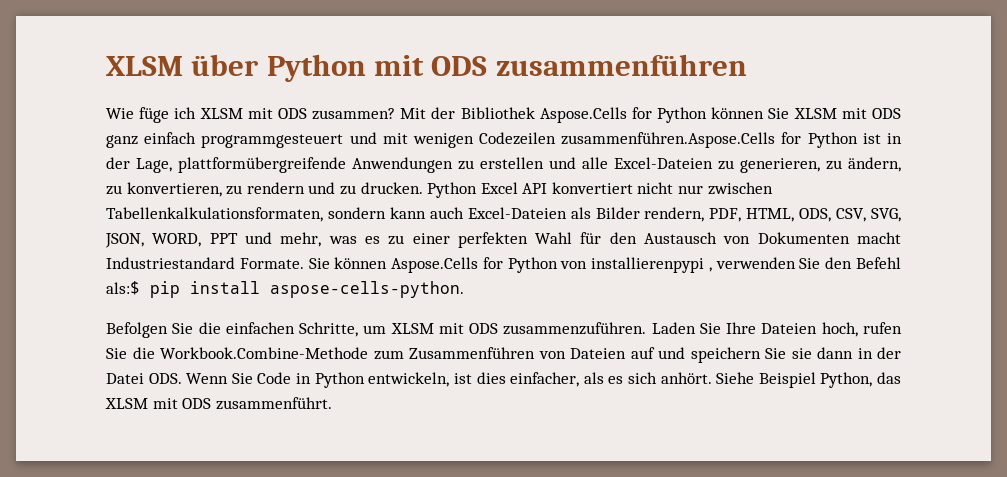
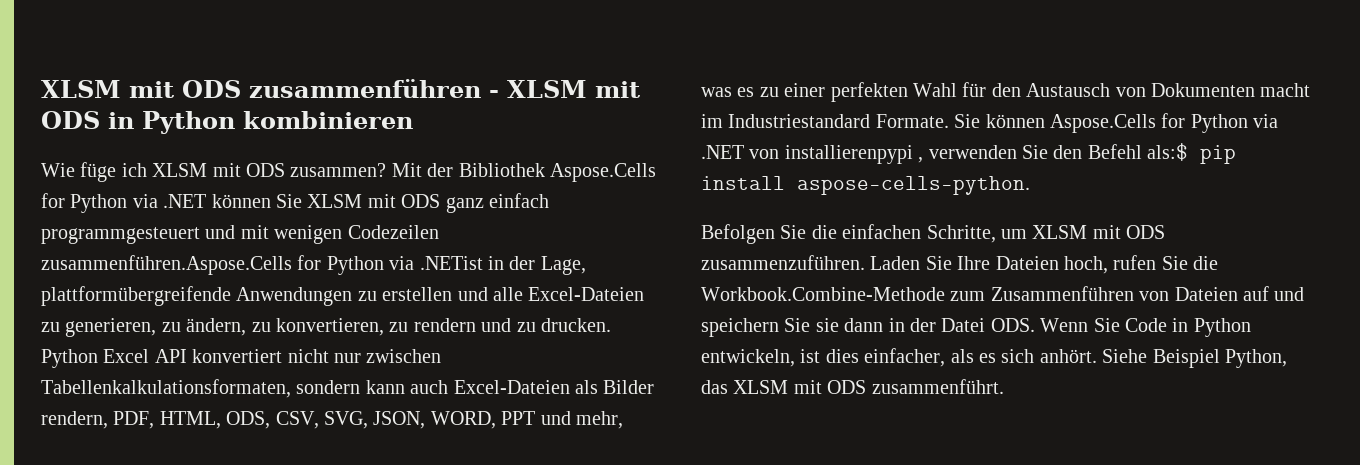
- XLSM über Python mit ODS zusammenführen
+ XLSM mit ODS zusammenführen - XLSM mit ODS in Python kombinieren
- Mit der Bibliothek Aspose.Cells for Python können Sie XLSM mit ODS ganz einfach programmgesteuert und mit wenigen Codezeilen zusammenführen.Aspose.Cells for Python ist in der Lage, plattformübergreifende Anwendungen zu erstellen und alle Excel-Dateien zu generieren, zu ändern, zu konvertieren, zu rendern und zu drucken.
+ Mit der Bibliothek Aspose.Cells for Python via .NET können Sie XLSM mit ODS ganz einfach programmgesteuert und mit wenigen Codezeilen zusammenführen.Aspose.Cells for Python via .NETist in der Lage, plattformübergreifende Anwendungen zu erstellen und alle Excel-Dateien zu generieren, zu ändern, zu konvertieren, zu rendern und zu drucken.
- Python Excel API konvertiert nicht nur zwischen Tabellenkalkulationsformaten, sondern kann auch Excel-Dateien als Bilder rendern, PDF, HTML, ODS, CSV, SVG, JSON, WORD, PPT und mehr, was es zu einer perfekten Wahl für den Austausch von Dokumenten macht Industriestandard Formate.
+ Python Excel API konvertiert nicht nur zwischen Tabellenkalkulationsformaten, sondern kann auch Excel-Dateien als Bilder rendern, PDF, HTML, ODS, CSV, SVG, JSON, WORD, PPT und mehr, was es zu einer perfekten Wahl für den Austausch von Dokumenten macht im Industriestandard Formate.
- Sie können Aspose.Cells for Python von installierenpypi , verwenden Sie den Befehl als:$ pip install aspose-cells-python.
+ Sie können Aspose.Cells for Python via .NET von installierenpypi , verwenden Sie den Befehl als:$ pip install aspose-cells-python.

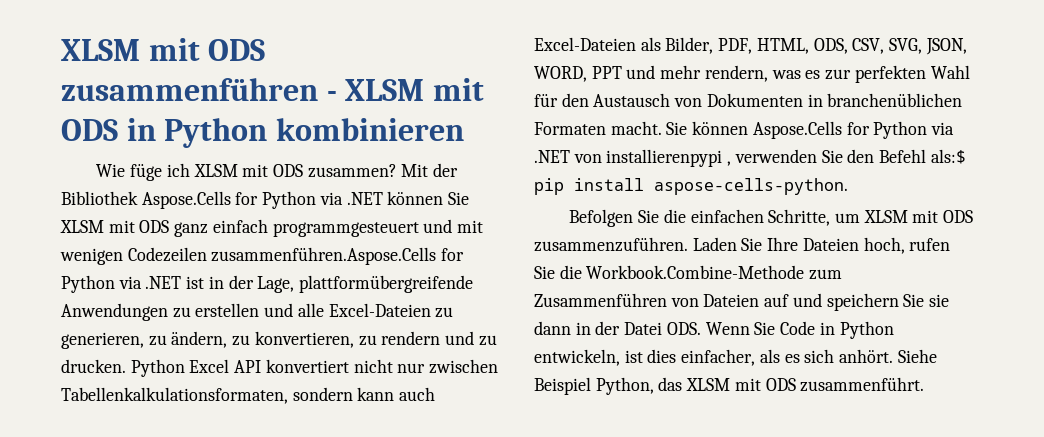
- Mit der Bibliothek Aspose.Cells for Python via .NET können Sie XLSM mit ODS ganz einfach programmgesteuert und mit wenigen Codezeilen zusammenführen.Aspose.Cells for Python via .NETist in der Lage, plattformübergreifende Anwendungen zu erstellen und alle Excel-Dateien zu generieren, zu ändern, zu konvertieren, zu rendern und zu drucken.
+ Mit der Bibliothek Aspose.Cells for Python via .NET können Sie XLSM mit ODS ganz einfach programmgesteuert und mit wenigen Codezeilen zusammenführen.Aspose.Cells for Python via .NET ist in der Lage, plattformübergreifende Anwendungen zu erstellen und alle Excel-Dateien zu generieren, zu ändern, zu konvertieren, zu rendern und zu drucken.
- Python Excel API konvertiert nicht nur zwischen Tabellenkalkulationsformaten, sondern kann auch Excel-Dateien als Bilder rendern, PDF, HTML, ODS, CSV, SVG, JSON, WORD, PPT und mehr, was es zu einer perfekten Wahl für den Austausch von Dokumenten macht im Industriestandard Formate.
+ Python Excel API konvertiert nicht nur zwischen Tabellenkalkulationsformaten, sondern kann auch Excel-Dateien als Bilder, PDF, HTML, ODS, CSV, SVG, JSON, WORD, PPT und mehr rendern, was es zur perfekten Wahl für den Austausch von Dokumenten in branchenüblichen Formaten macht.

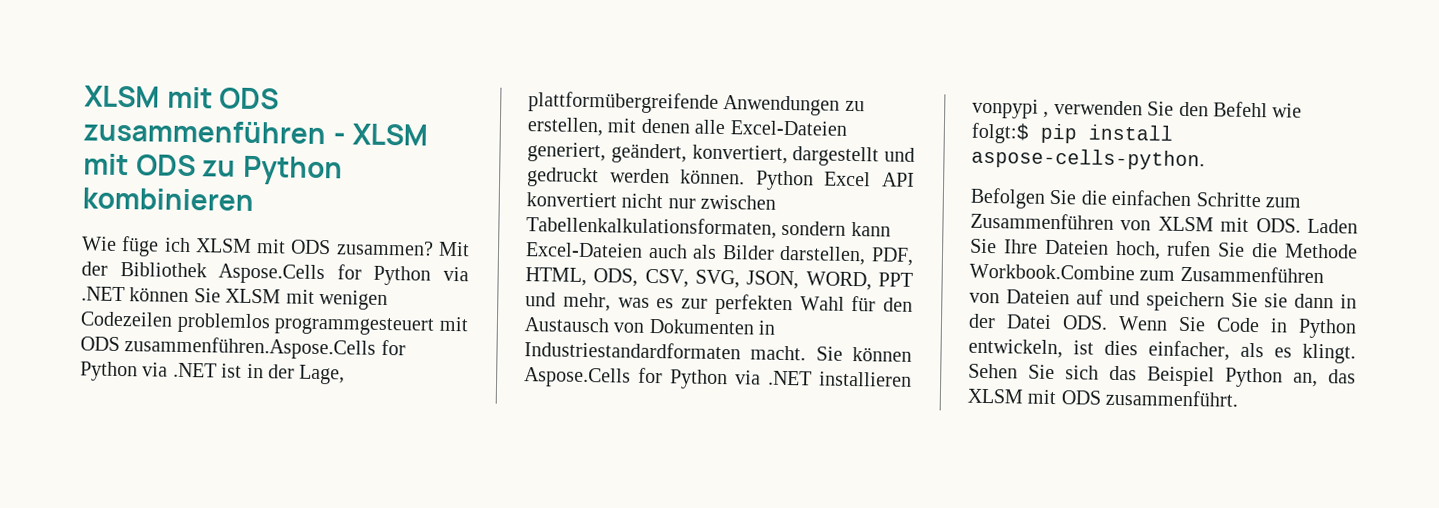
- XLSM mit ODS zusammenführen - XLSM mit ODS in Python kombinieren
+ XLSM mit ODS zusammenführen - XLSM mit ODS zu Python kombinieren
- Mit der Bibliothek Aspose.Cells for Python via .NET können Sie XLSM mit ODS ganz einfach programmgesteuert und mit wenigen Codezeilen zusammenführen.Aspose.Cells for Python via .NET ist in der Lage, plattformübergreifende Anwendungen zu erstellen und alle Excel-Dateien zu generieren, zu ändern, zu konvertieren, zu rendern und zu drucken.
+ Mit der Bibliothek Aspose.Cells for Python via .NET können Sie XLSM mit wenigen Codezeilen problemlos programmgesteuert mit ODS zusammenführen.Aspose.Cells for Python via .NET ist in der Lage, plattformübergreifende Anwendungen zu erstellen, mit denen alle Excel-Dateien generiert, geändert, konvertiert, dargestellt und gedruckt werden können.
- Python Excel API konvertiert nicht nur zwischen Tabellenkalkulationsformaten, sondern kann auch Excel-Dateien als Bilder, PDF, HTML, ODS, CSV, SVG, JSON, WORD, PPT und mehr rendern, was es zur perfekten Wahl für den Austausch von Dokumenten in branchenüblichen Formaten macht.
+ Python Excel API konvertiert nicht nur zwischen Tabellenkalkulationsformaten, sondern kann Excel-Dateien auch als Bilder darstellen, PDF, HTML, ODS, CSV, SVG, JSON, WORD, PPT und mehr, was es zur perfekten Wahl für den Austausch von Dokumenten in Industriestandardformaten macht.
- Sie können Aspose.Cells for Python via .NET von installierenpypi , verwenden Sie den Befehl als:$ pip install aspose-cells-python.
+ Sie können Aspose.Cells for Python via .NET installieren vonpypi , verwenden Sie den Befehl wie folgt:$ pip install aspose-cells-python.
- Befolgen Sie die einfachen Schritte, um XLSM mit ODS zusammenzuführen. Laden Sie Ihre Dateien hoch, rufen Sie die Workbook.Combine-Methode zum Zusammenführen von Dateien auf und speichern Sie sie dann in der Datei ODS. Wenn Sie Code in Python entwickeln, ist dies einfacher, als es sich anhört. Siehe Beispiel Python, das XLSM mit ODS zusammenführt.
+ Befolgen Sie die einfachen Schritte zum Zusammenführen von XLSM mit ODS. Laden Sie Ihre Dateien hoch, rufen Sie die Methode Workbook.Combine zum Zusammenführen von Dateien auf und speichern Sie sie dann in der Datei ODS. Wenn Sie Code in Python entwickeln, ist dies einfacher, als es klingt. Sehen Sie sich das Beispiel Python an, das XLSM mit ODS zusammenführt.

